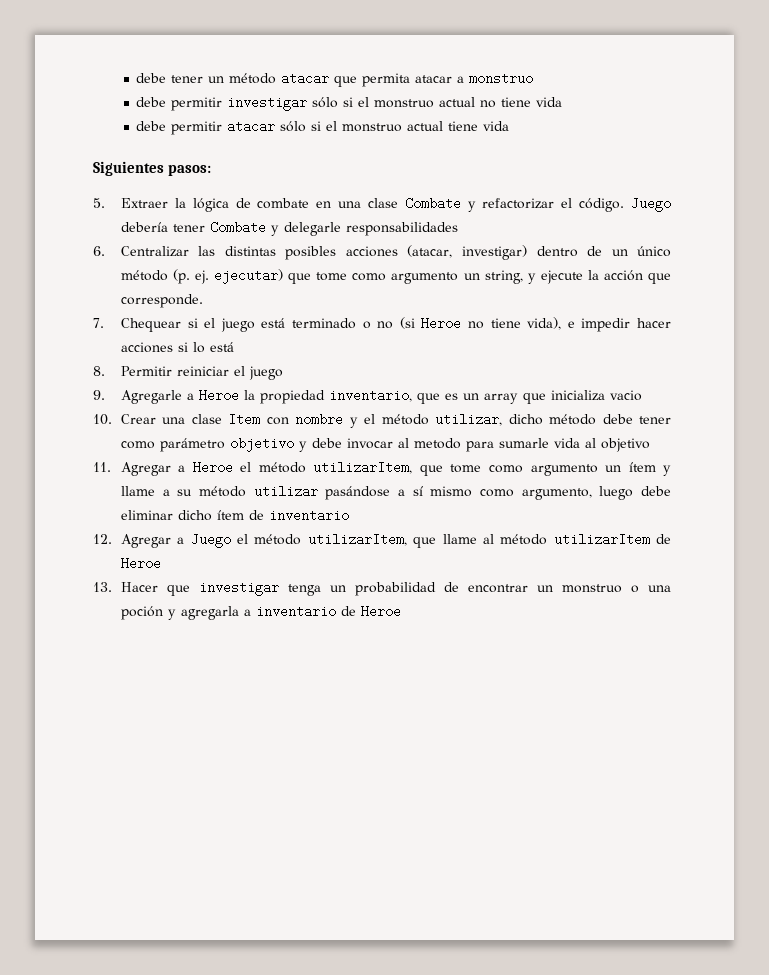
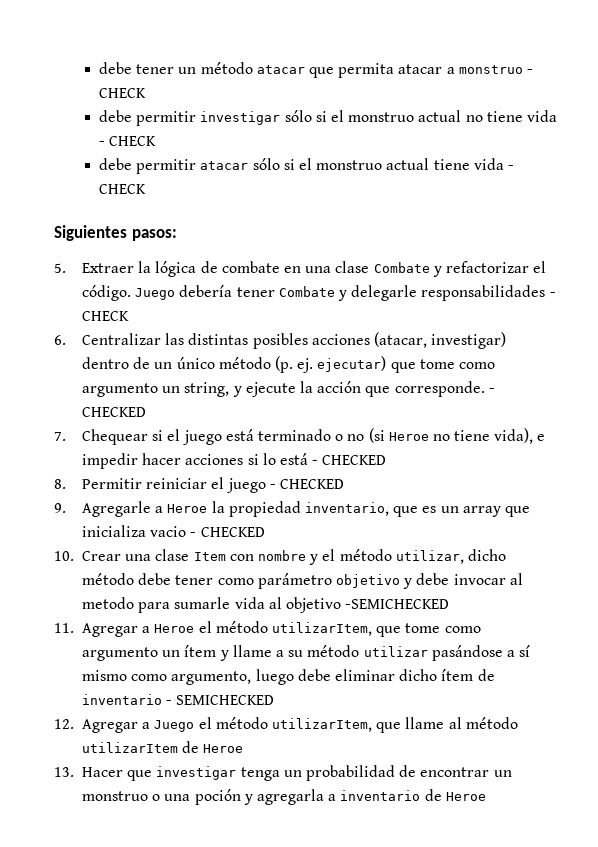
- debe tener un método atacar que permita atacar a monstruo
+ debe tener un método atacar que permita atacar a monstruo - CHECK
- debe permitir investigar sólo si el monstruo actual no tiene vida
+ debe permitir investigar sólo si el monstruo actual no tiene vida - CHECK
- debe permitir atacar sólo si el monstruo actual tiene vida
+ debe permitir atacar sólo si el monstruo actual tiene vida - CHECK
- Juego debería tener Combate y delegarle responsabilidades
+ Juego debería tener Combate y delegarle responsabilidades - CHECK
- 6. Centralizar las distintas posibles acciones (atacar, investigar) dentro de un único método (p. ej. ejecutar) que tome como argumento un string, y ejecute la acción que corresponde.
+ 6. Centralizar las distintas posibles acciones (atacar, investigar) dentro de un único método (p. ej. ejecutar) que tome como argumento un string, y ejecute la acción que corresponde. - CHECKED
- 7. Chequear si el juego está terminado o no (si Heroe no tiene vida), e impedir hacer acciones si lo está
+ 7. Chequear si el juego está terminado o no (si Heroe no tiene vida), e impedir hacer acciones si lo está - CHECKED
- 8. Permitir reiniciar el juego
+ 8. Permitir reiniciar el juego - CHECKED
- 9. Agregarle a Heroe la propiedad inventario, que es un array que inicializa vacio
+ 9. Agregarle a Heroe la propiedad inventario, que es un array que inicializa vacio - CHECKED
- 10. Crear una clase Item con nombre y el método utilizar, dicho método debe tener como parámetro objetivo y debe invocar al metodo para sumarle vida al objetivo
+ 10. Crear una clase Item con nombre y el método utilizar, dicho método debe tener como parámetro objetivo y debe invocar al metodo para sumarle vida al objetivo -SEMICHECKED
- 11. Agregar a Heroe el método utilizarItem, que tome como argumento un ítem y llame a su método utilizar pasándose a sí mismo como argumento, luego debe eliminar dicho ítem de inventario
+ 11. Agregar a Heroe el método utilizarItem, que tome como argumento un ítem y llame a su método utilizar pasándose a sí mismo como argumento, luego debe eliminar dicho ítem de inventario - SEMICHECKED

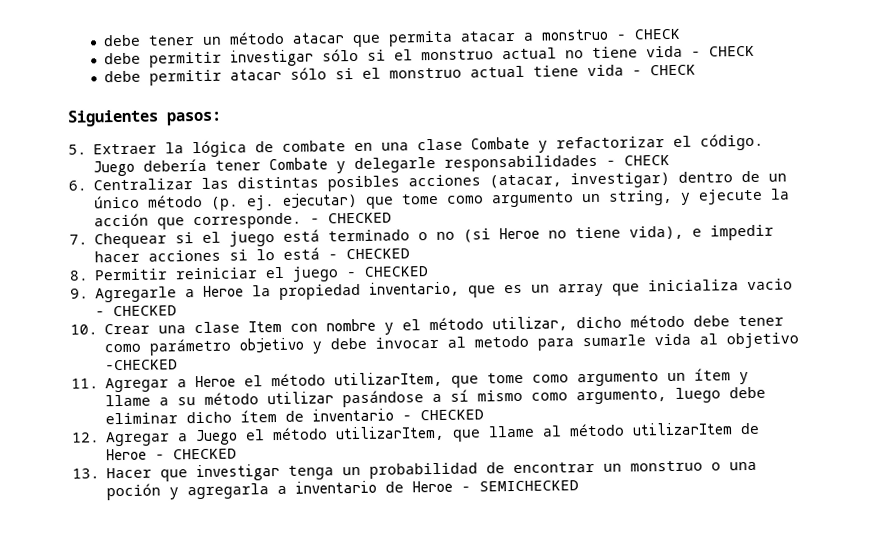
- 10. Crear una clase Item con nombre y el método utilizar, dicho método debe tener como parámetro objetivo y debe invocar al metodo para sumarle vida al objetivo -SEMICHECKED
+ 10. Crear una clase Item con nombre y el método utilizar, dicho método debe tener como parámetro objetivo y debe invocar al metodo para sumarle vida al objetivo -CHECKED
- 11. Agregar a Heroe el método utilizarItem, que tome como argumento un ítem y llame a su método utilizar pasándose a sí mismo como argumento, luego debe eliminar dicho ítem de inventario - SEMICHECKED
+ 11. Agregar a Heroe el método utilizarItem, que tome como argumento un ítem y llame a su método utilizar pasándose a sí mismo como argumento, luego debe eliminar dicho ítem de inventario - CHECKED
- 12. Agregar a Juego el método utilizarItem, que llame al método utilizarItem de Heroe
+ 12. Agregar a Juego el método utilizarItem, que llame al método utilizarItem de Heroe - CHECKED
- 13. Hacer que investigar tenga un probabilidad de encontrar un monstruo o una poción y agregarla a inventario de Heroe
+ 13. Hacer que investigar tenga un probabilidad de encontrar un monstruo o una poción y agregarla a inventario de Heroe - SEMICHECKED

